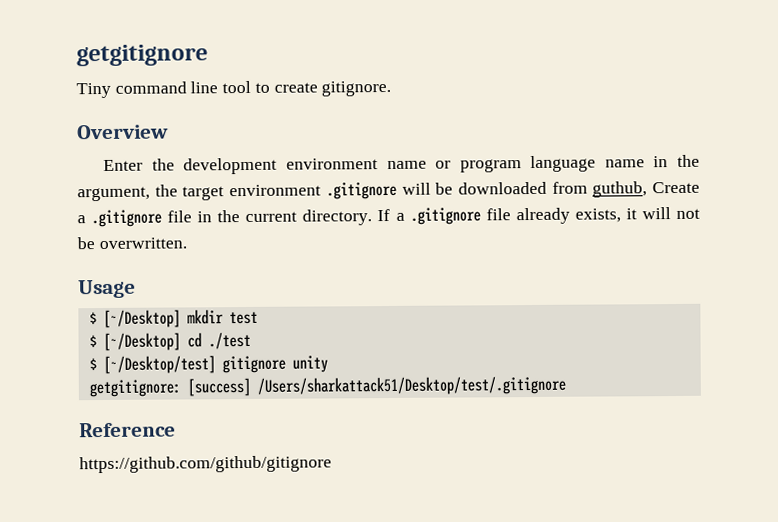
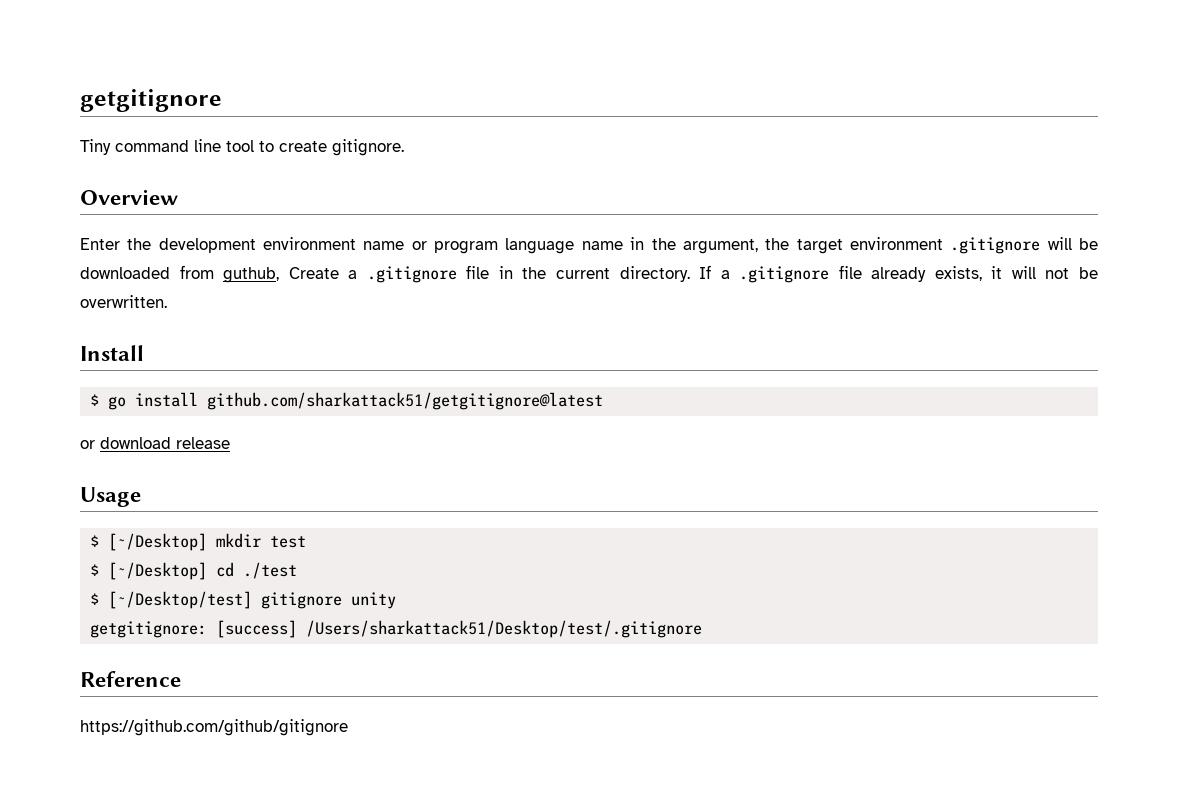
+ Install
+ $ go install github.com/sharkattack51/getgitignore@latest
+ or download release

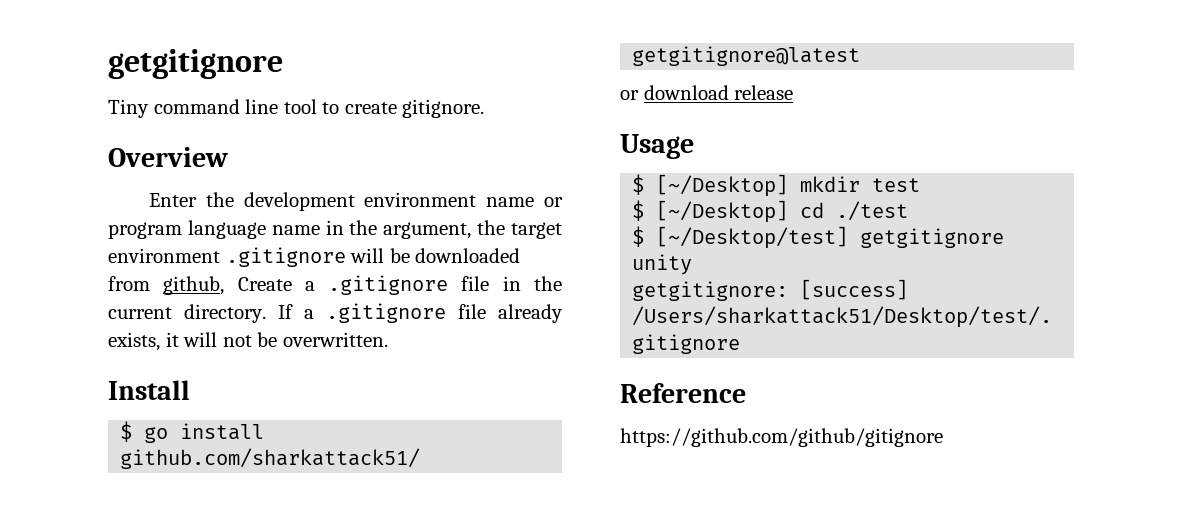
- Enter the development environment name or program language name in the argument, the target environment .gitignore will be downloaded from guthub, Create a .gitignore file in the current directory.
+ Enter the development environment name or program language name in the argument, the target environment .gitignore will be downloaded from github, Create a .gitignore file in the current directory.
- $ [~/Desktop/test] gitignore unity
+ $ [~/Desktop/test] getgitignore unity

